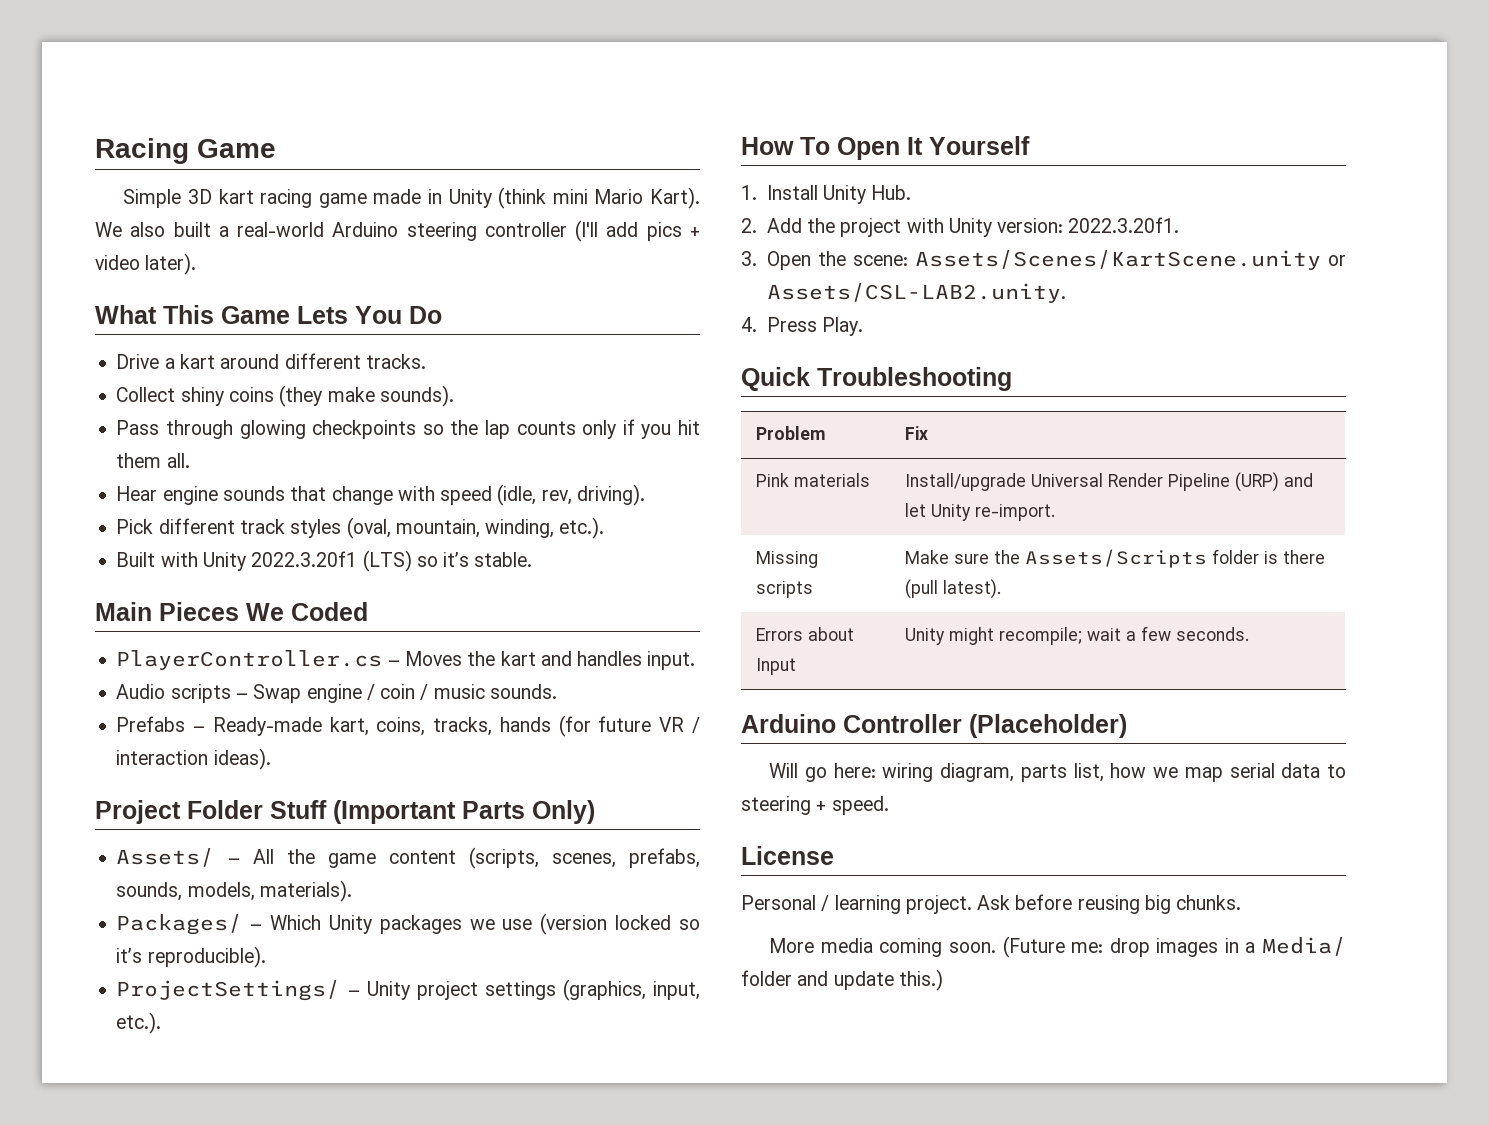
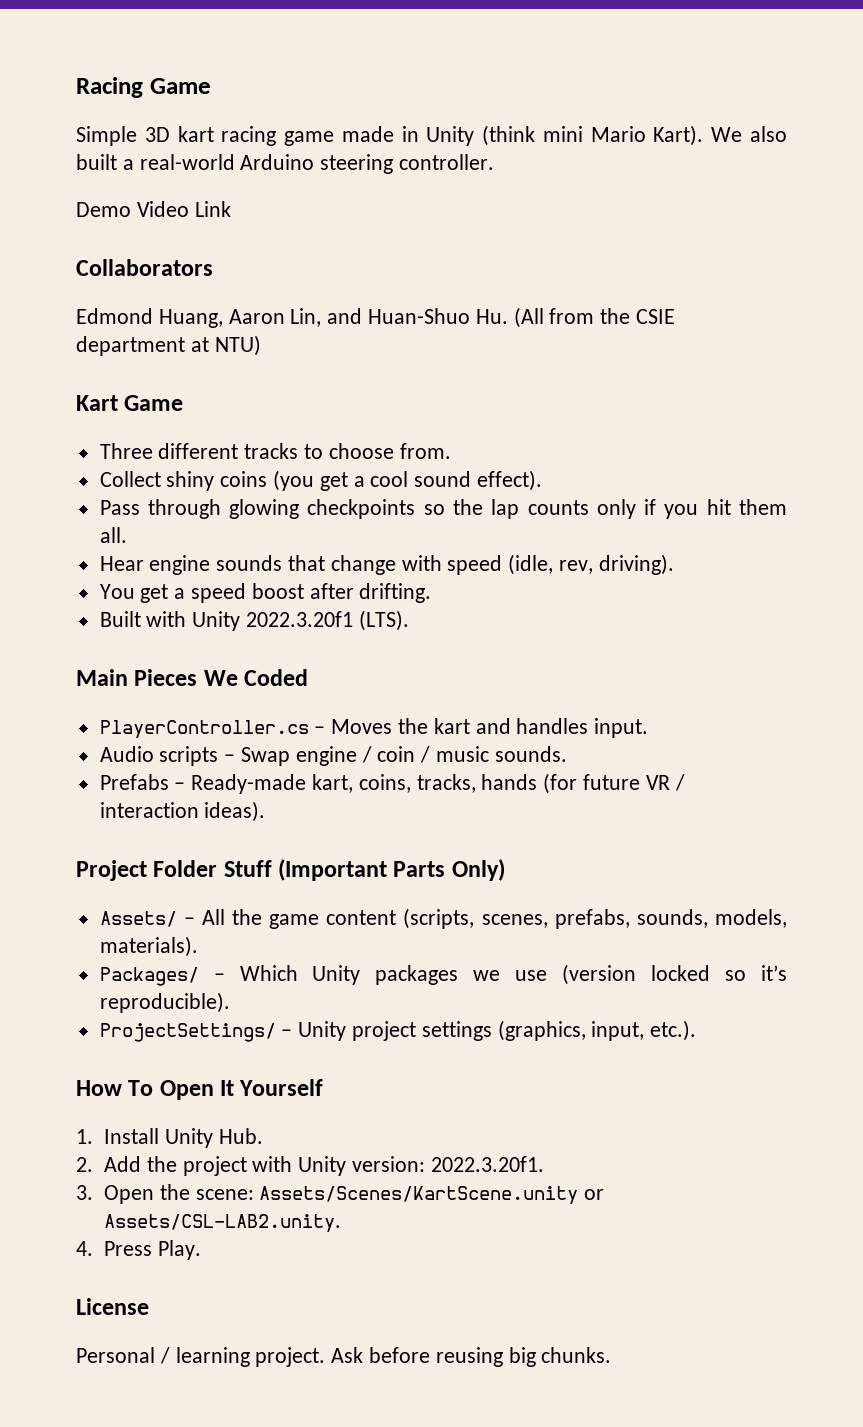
- We also built a real-world Arduino steering controller (I'll add pics + video later).
- What This Game Lets You Do
- Drive a kart around different tracks.
- Collect shiny coins (they make sounds).
+ We also built a real-world Arduino steering controller.
+ Demo Video Link
+ Collaborators
+ Edmond Huang, Aaron Lin, and Huan-Shuo Hu. (All from the CSIE department at NTU)
+ Kart Game
+ Three different tracks to choose from.
+ Collect shiny coins (you get a cool sound effect).
- Pick different track styles (oval, mountain, winding, etc.).
+ You get a speed boost after drifting.
- Built with Unity 2022.3.20f1 (LTS) so it’s stable.
+ Built with Unity 2022.3.20f1 (LTS).
- Quick Troubleshooting
- Problem | Fix
- Pink materials | Install/upgrade Universal Render Pipeline (URP) and let Unity re-import.
- Missing scripts | Make sure the Assets/Scripts folder is there (pull latest).
- Errors about Input | Unity might recompile; wait a few seconds.
- Arduino Controller (Placeholder)
- Will go here: wiring diagram, parts list, how we map serial data to steering + speed.
- More media coming soon. (Future me: drop images in a Media/ folder and update this.)

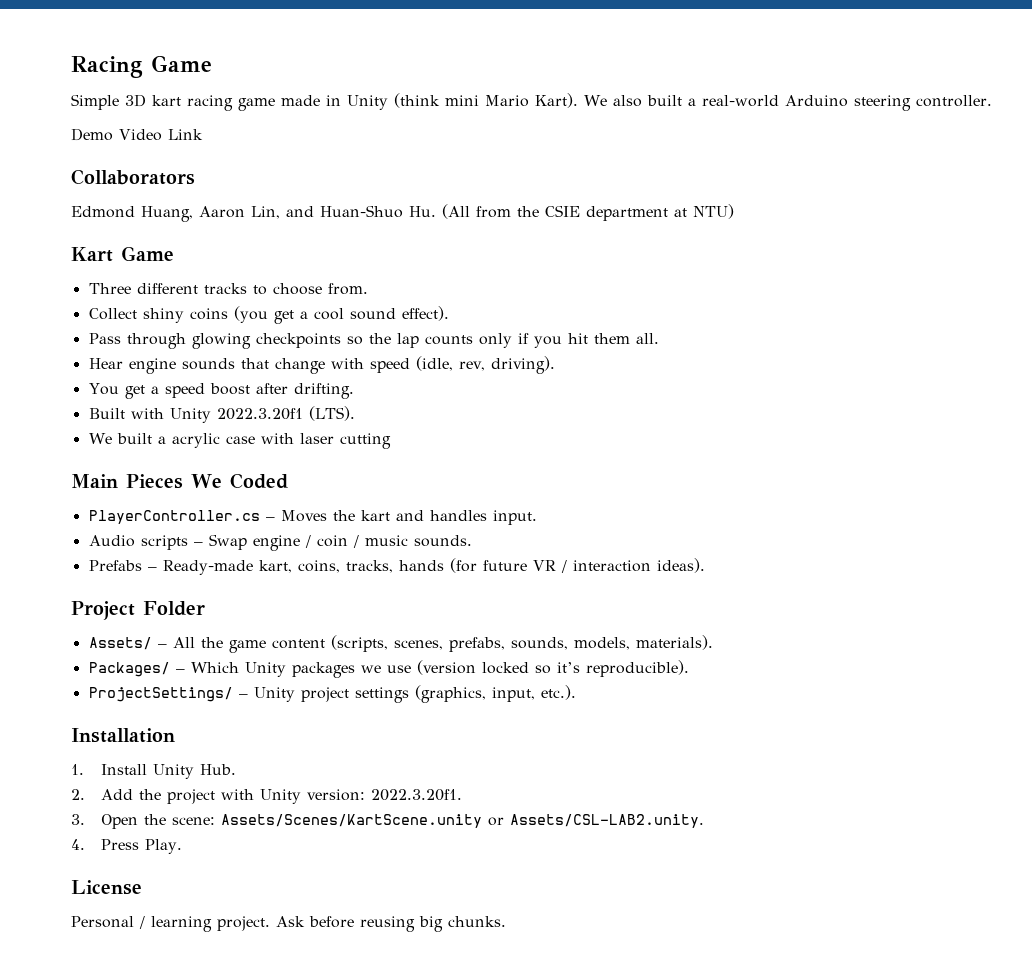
+ We built a acrylic case with laser cutting
- Project Folder Stuff (Important Parts Only)
+ Project Folder
- How To Open It Yourself
+ Installation

